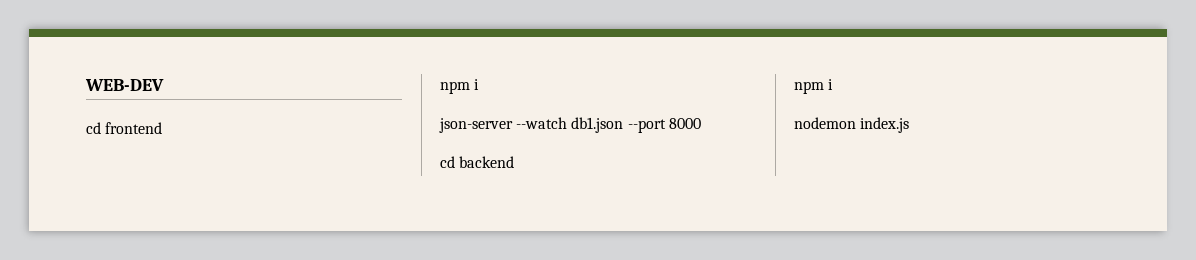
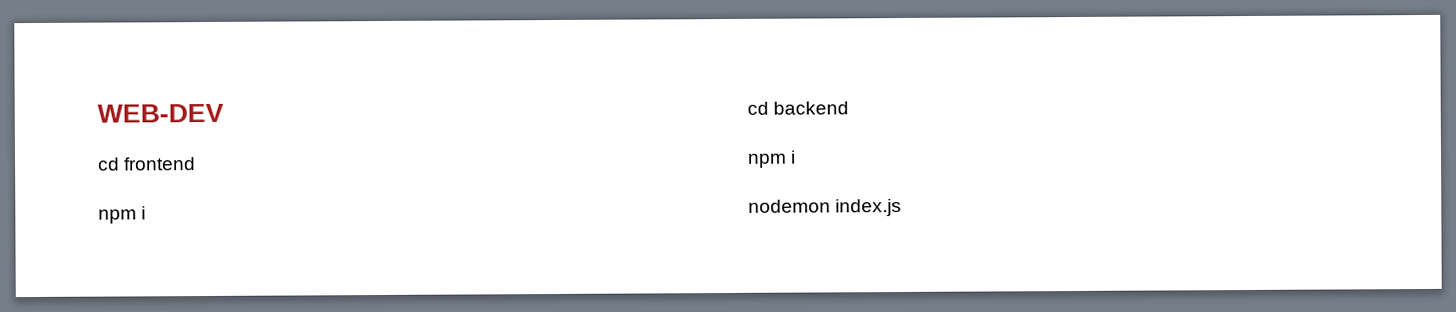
- json-server --watch db1.json --port 8000

